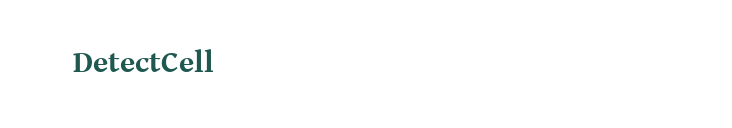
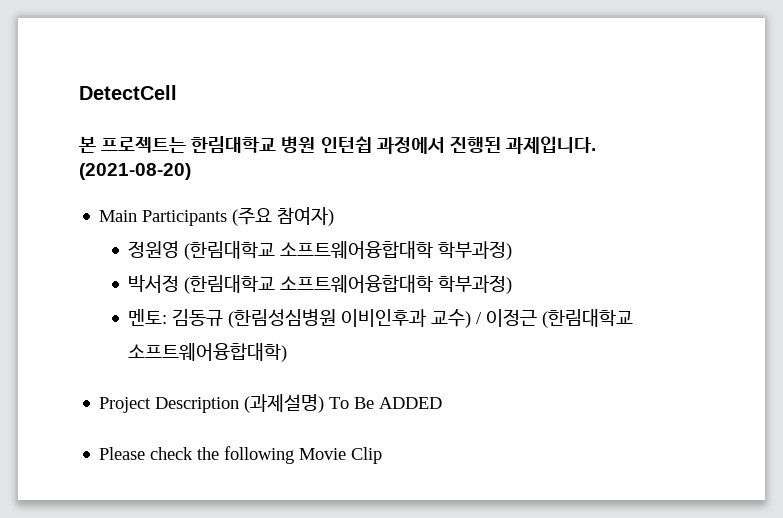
+ 본 프로젝트는 한림대학교 병원 인턴쉽 과정에서 진행된 과제입니다. (2021-08-20)
+ Main Participants (주요 참여자)
+ 정원영 (한림대학교 소프트웨어융합대학 학부과정)
+ 박서정 (한림대학교 소프트웨어융합대학 학부과정)
+ 멘토: 김동규 (한림성심병원 이비인후과 교수) / 이정근 (한림대학교 소프트웨어융합대학)
+ Project Description (과제설명) To Be ADDED
+ Please check the following Movie Clip

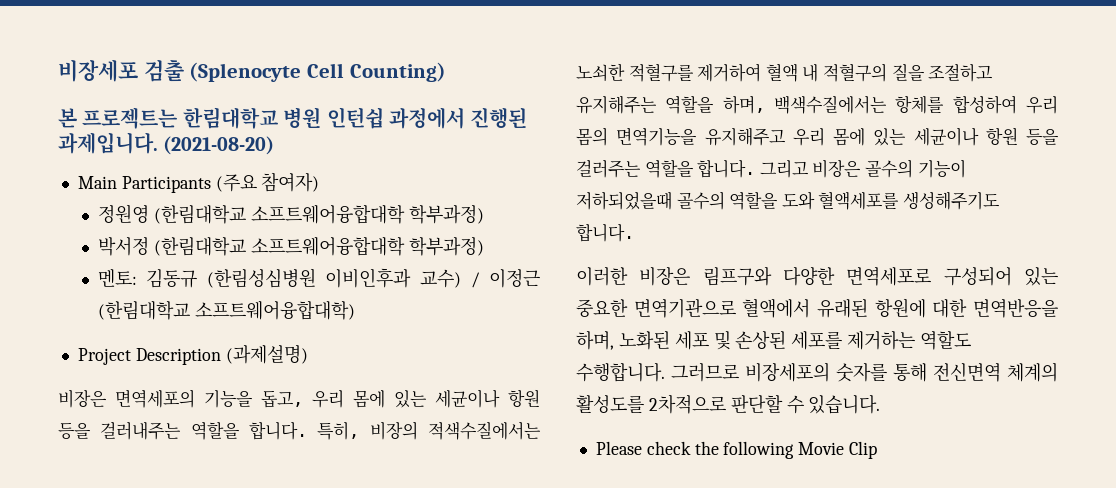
- DetectCell
+ 비장세포 검출 (Splenocyte Cell Counting)
- Project Description (과제설명) To Be ADDED
+ Project Description (과제설명)
+ 비장은 면역세포의 기능을 돕고, 우리 몸에 있는 세균이나 항원 등을 걸러내주는 역할을 합니다. 특히, 비장의 적색수질에서는 노쇠한 적혈구를 제거하여 혈액 내 적혈구의 질을 조절하고 유지해주는 역할을 하며, 백색수질에서는 항체를 합성하여 우리 몸의 면역기능을 유지해주고 우리 몸에 있는 세균이나 항원 등을 걸러주는 역할을 합니다. 그리고 비장은 골수의 기능이 저하되었을때 골수의 역할을 도와 혈액세포를 생성해주기도 합니다.
+ 이러한 비장은 림프구와 다양한 면역세포로 구성되어 있는 중요한 면역기관으로 혈액에서 유래된 항원에 대한 면역반응을 하며, 노화된 세포 및 손상된 세포를 제거하는 역할도 수행합니다. 그러므로 비장세포의 숫자를 통해 전신면역 체계의 활성도를 2차적으로 판단할 수 있습니다.

